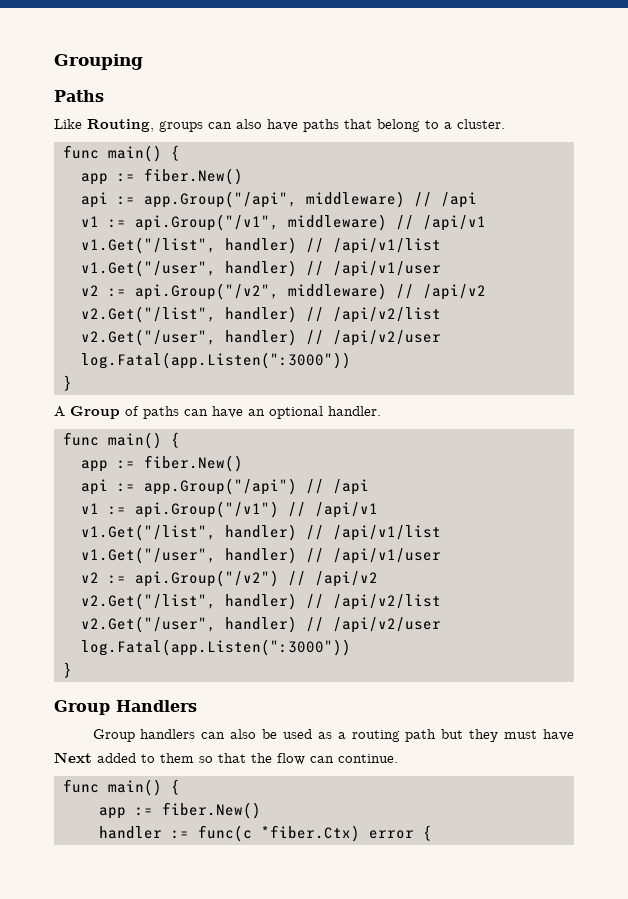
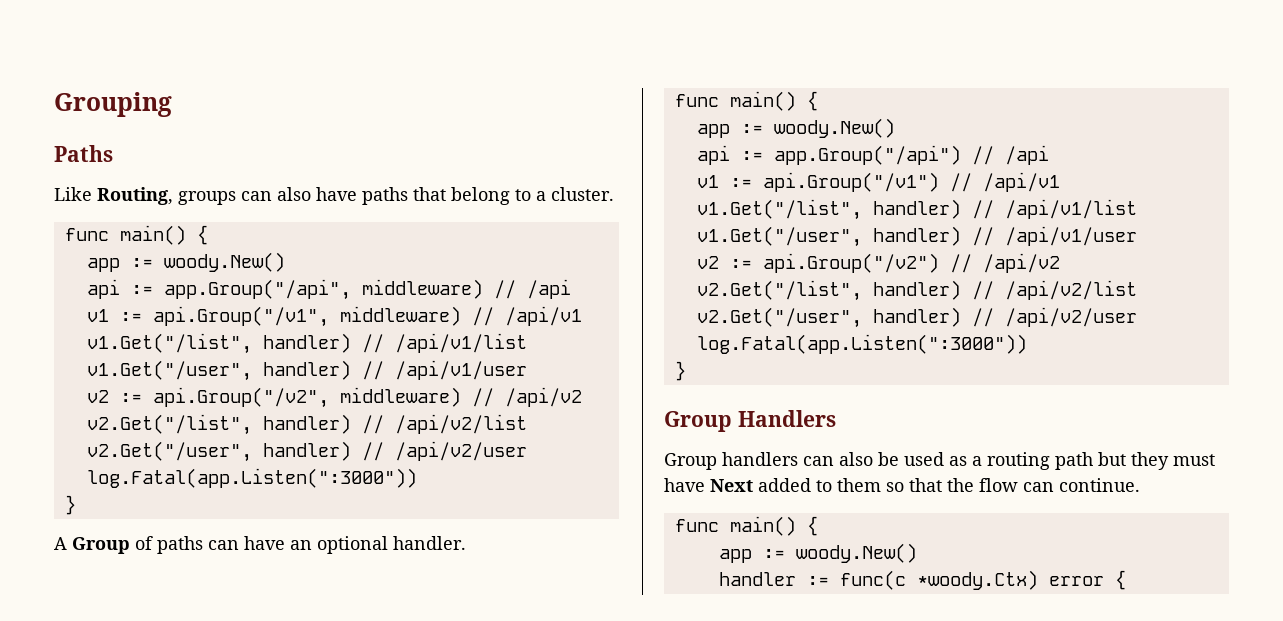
  Like Routing, groups can also have paths that belong to a cluster.
  func main() {
- app := fiber.New()
+ app := woody.New()
  A Group of paths can have an optional handler.
  func main() {
- app := fiber.New()
+ app := woody.New()
  Group handlers can also be used as a routing path but they must have Next added to them so that the flow can continue.
  func main() {
- app := fiber.New()
+ app := woody.New()
- handler := func(c *fiber.Ctx) error {
+ handler := func(c *woody.Ctx) error {

